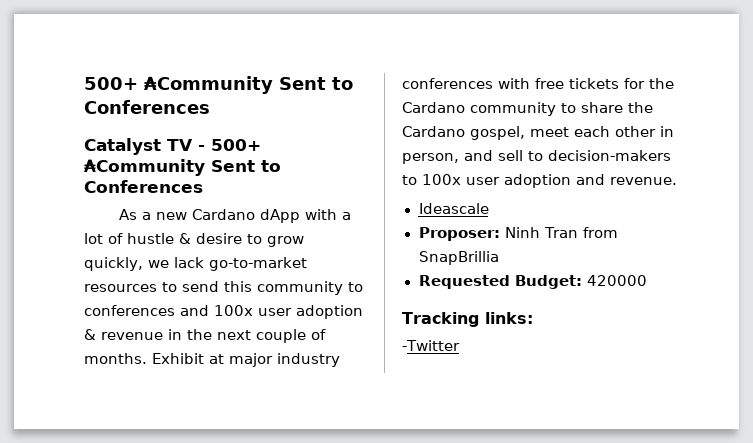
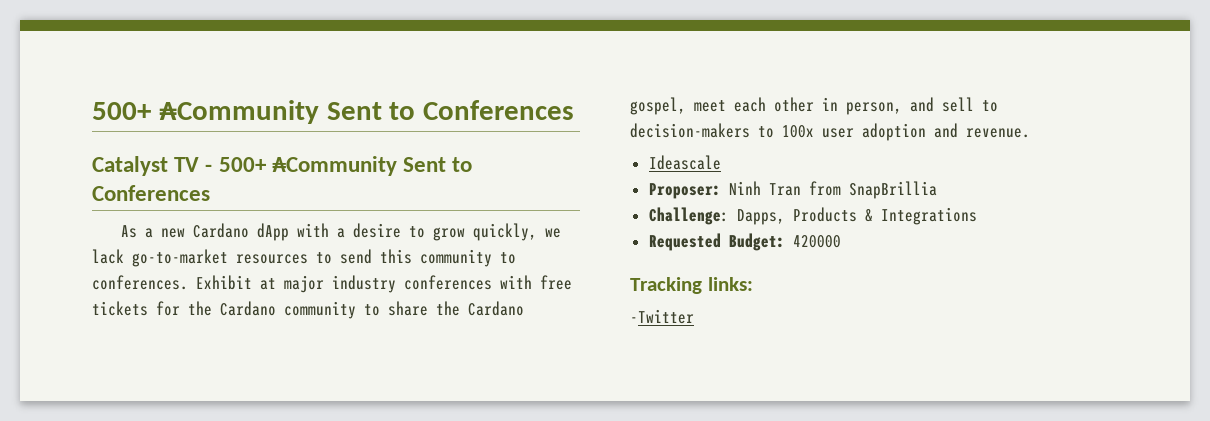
- As a new Cardano dApp with a lot of hustle & desire to grow quickly, we lack go-to-market resources to send this community to conferences and 100x user adoption & revenue in the next couple of months.
+ As a new Cardano dApp with a desire to grow quickly, we lack go-to-market resources to send this community to conferences.
+ Challenge: Dapps, Products & Integrations

